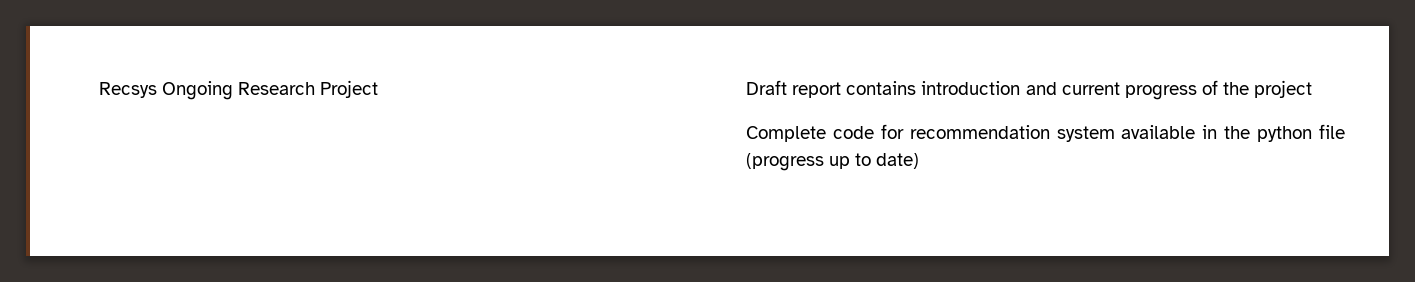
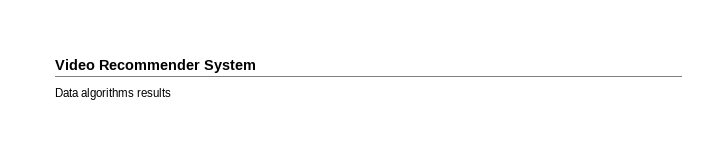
- Recsys Ongoing Research Project
- Draft report contains introduction and current progress of the project
- Complete code for recommendation system available in the python file (progress up to date)
+ Video Recommender System
+ Data algorithms results

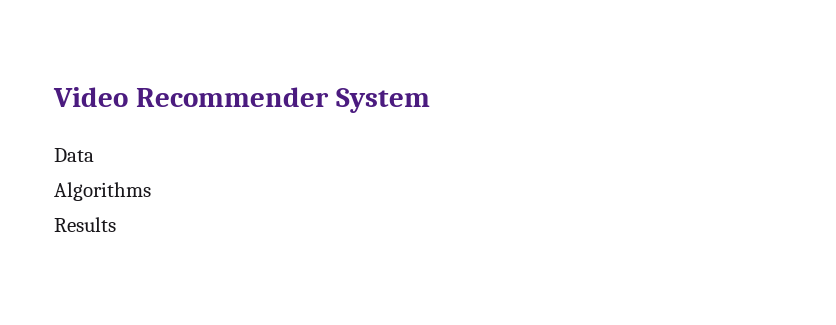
- Data algorithms results
+ Data
+ Algorithms
+ Results

